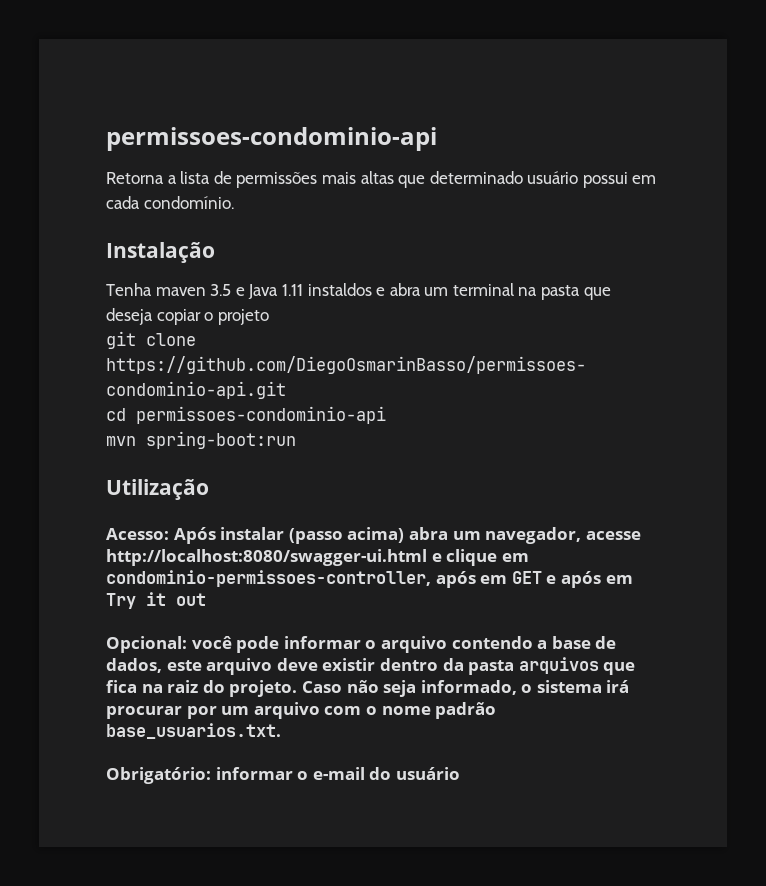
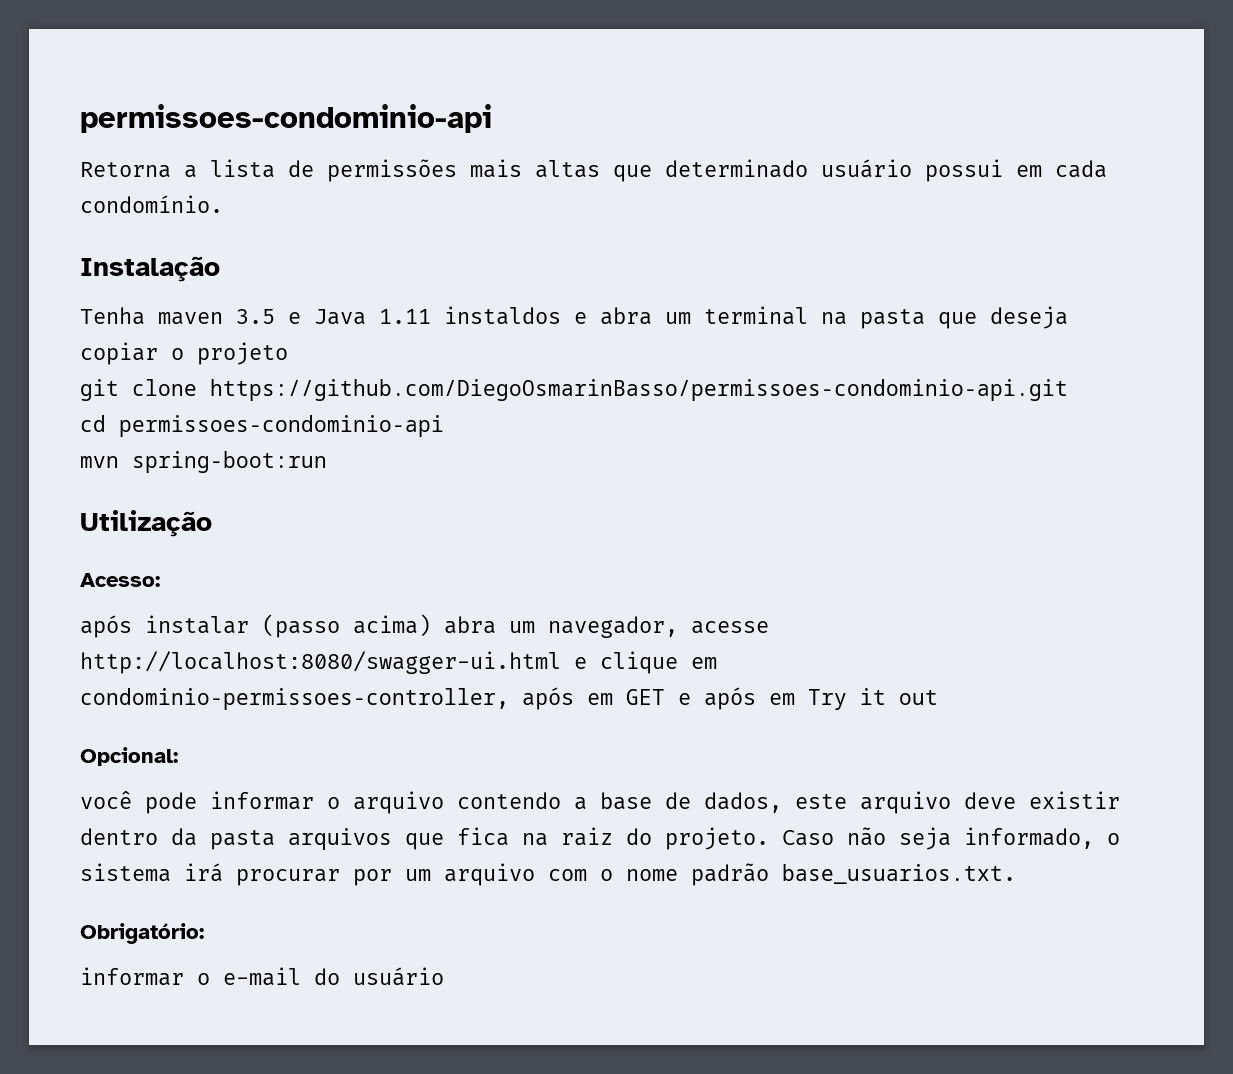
- Acesso: Após instalar (passo acima) abra um navegador, acesse http://localhost:8080/swagger-ui.html e clique em condominio-permissoes-controller, após em GET e após em Try it out
+ Acesso:
+ após instalar (passo acima) abra um navegador, acesse http://localhost:8080/swagger-ui.html e clique em condominio-permissoes-controller, após em GET e após em Try it out
- Opcional: você pode informar o arquivo contendo a base de dados, este arquivo deve existir dentro da pasta arquivos que fica na raiz do projeto.
+ Opcional:
+ você pode informar o arquivo contendo a base de dados, este arquivo deve existir dentro da pasta arquivos que fica na raiz do projeto.
- Obrigatório: informar o e-mail do usuário
+ Obrigatório:
+ informar o e-mail do usuário

